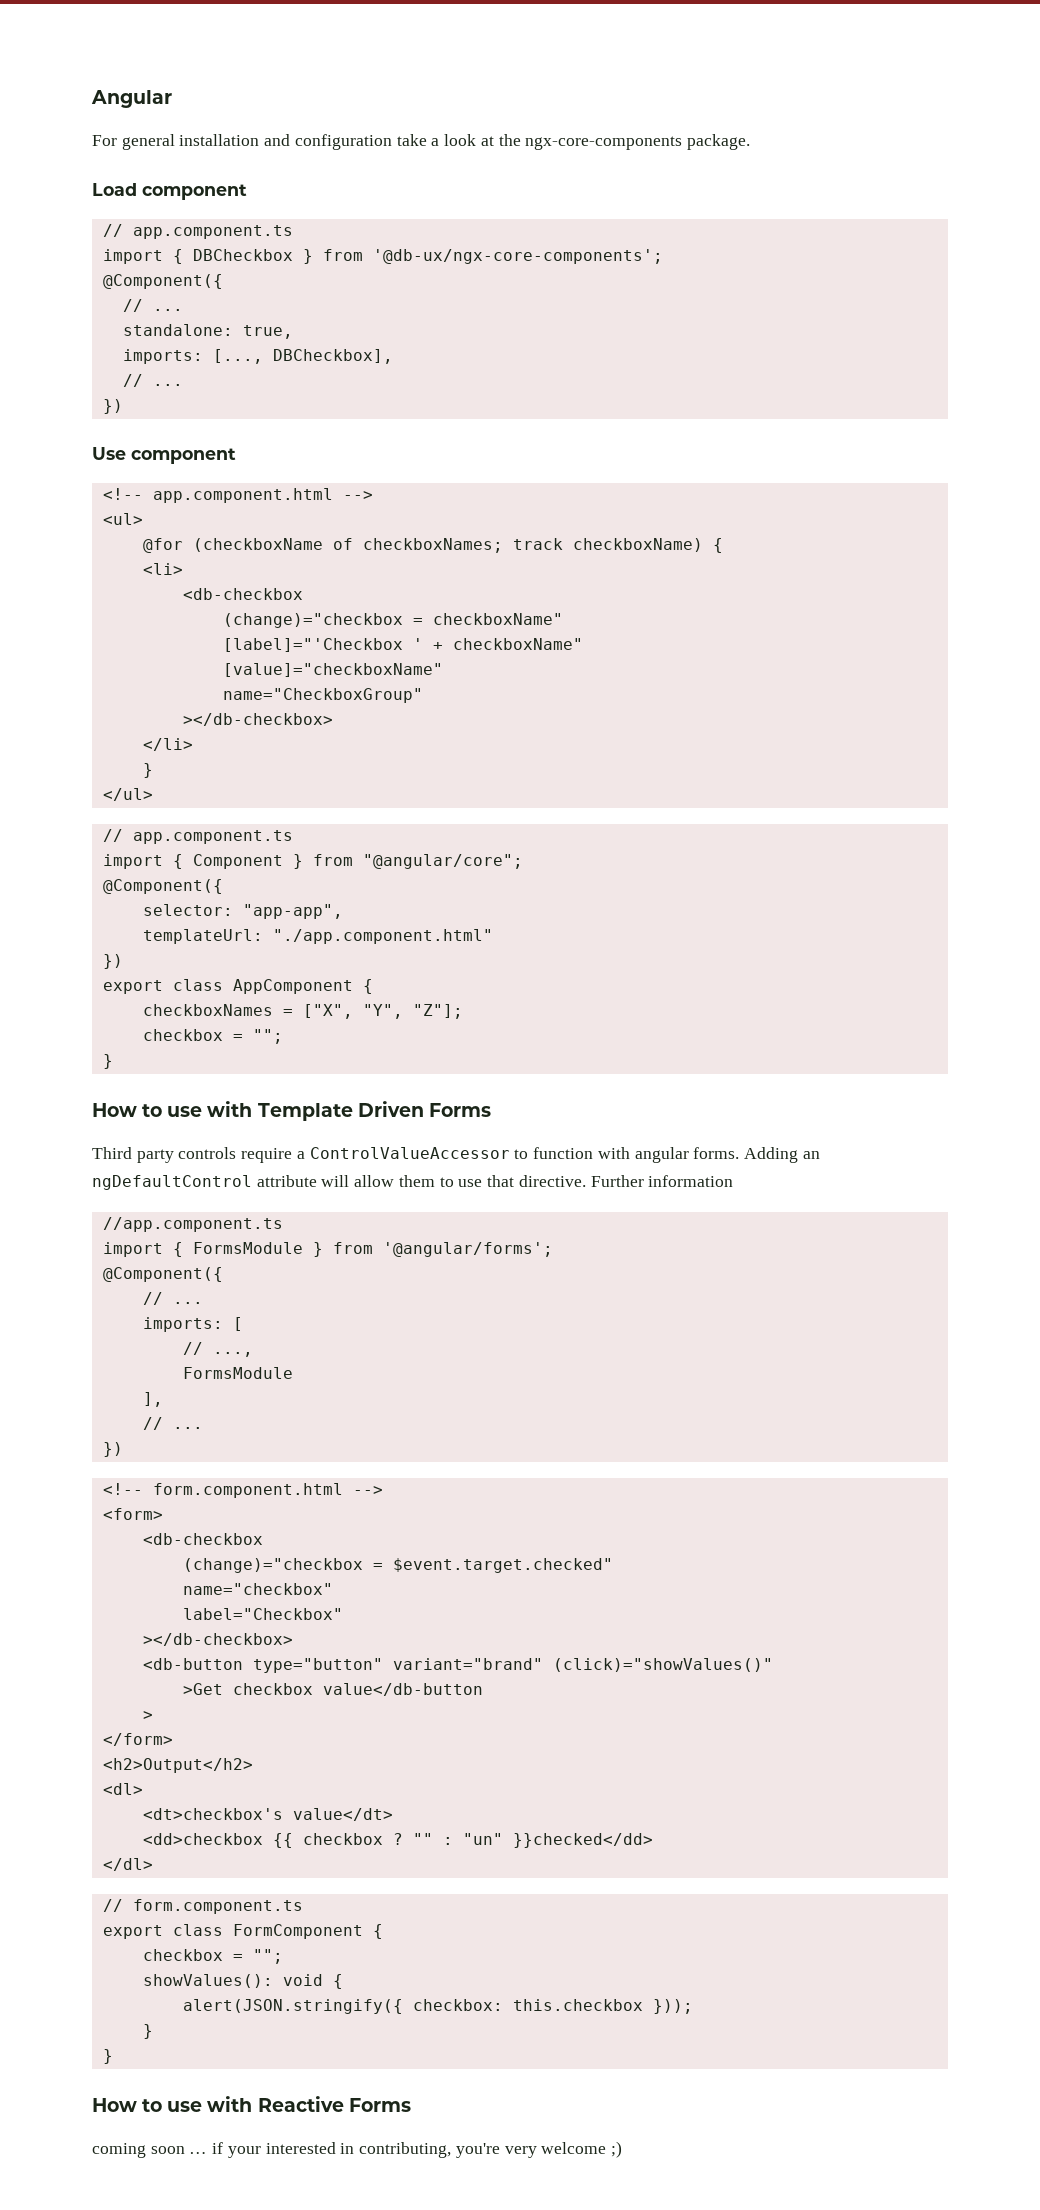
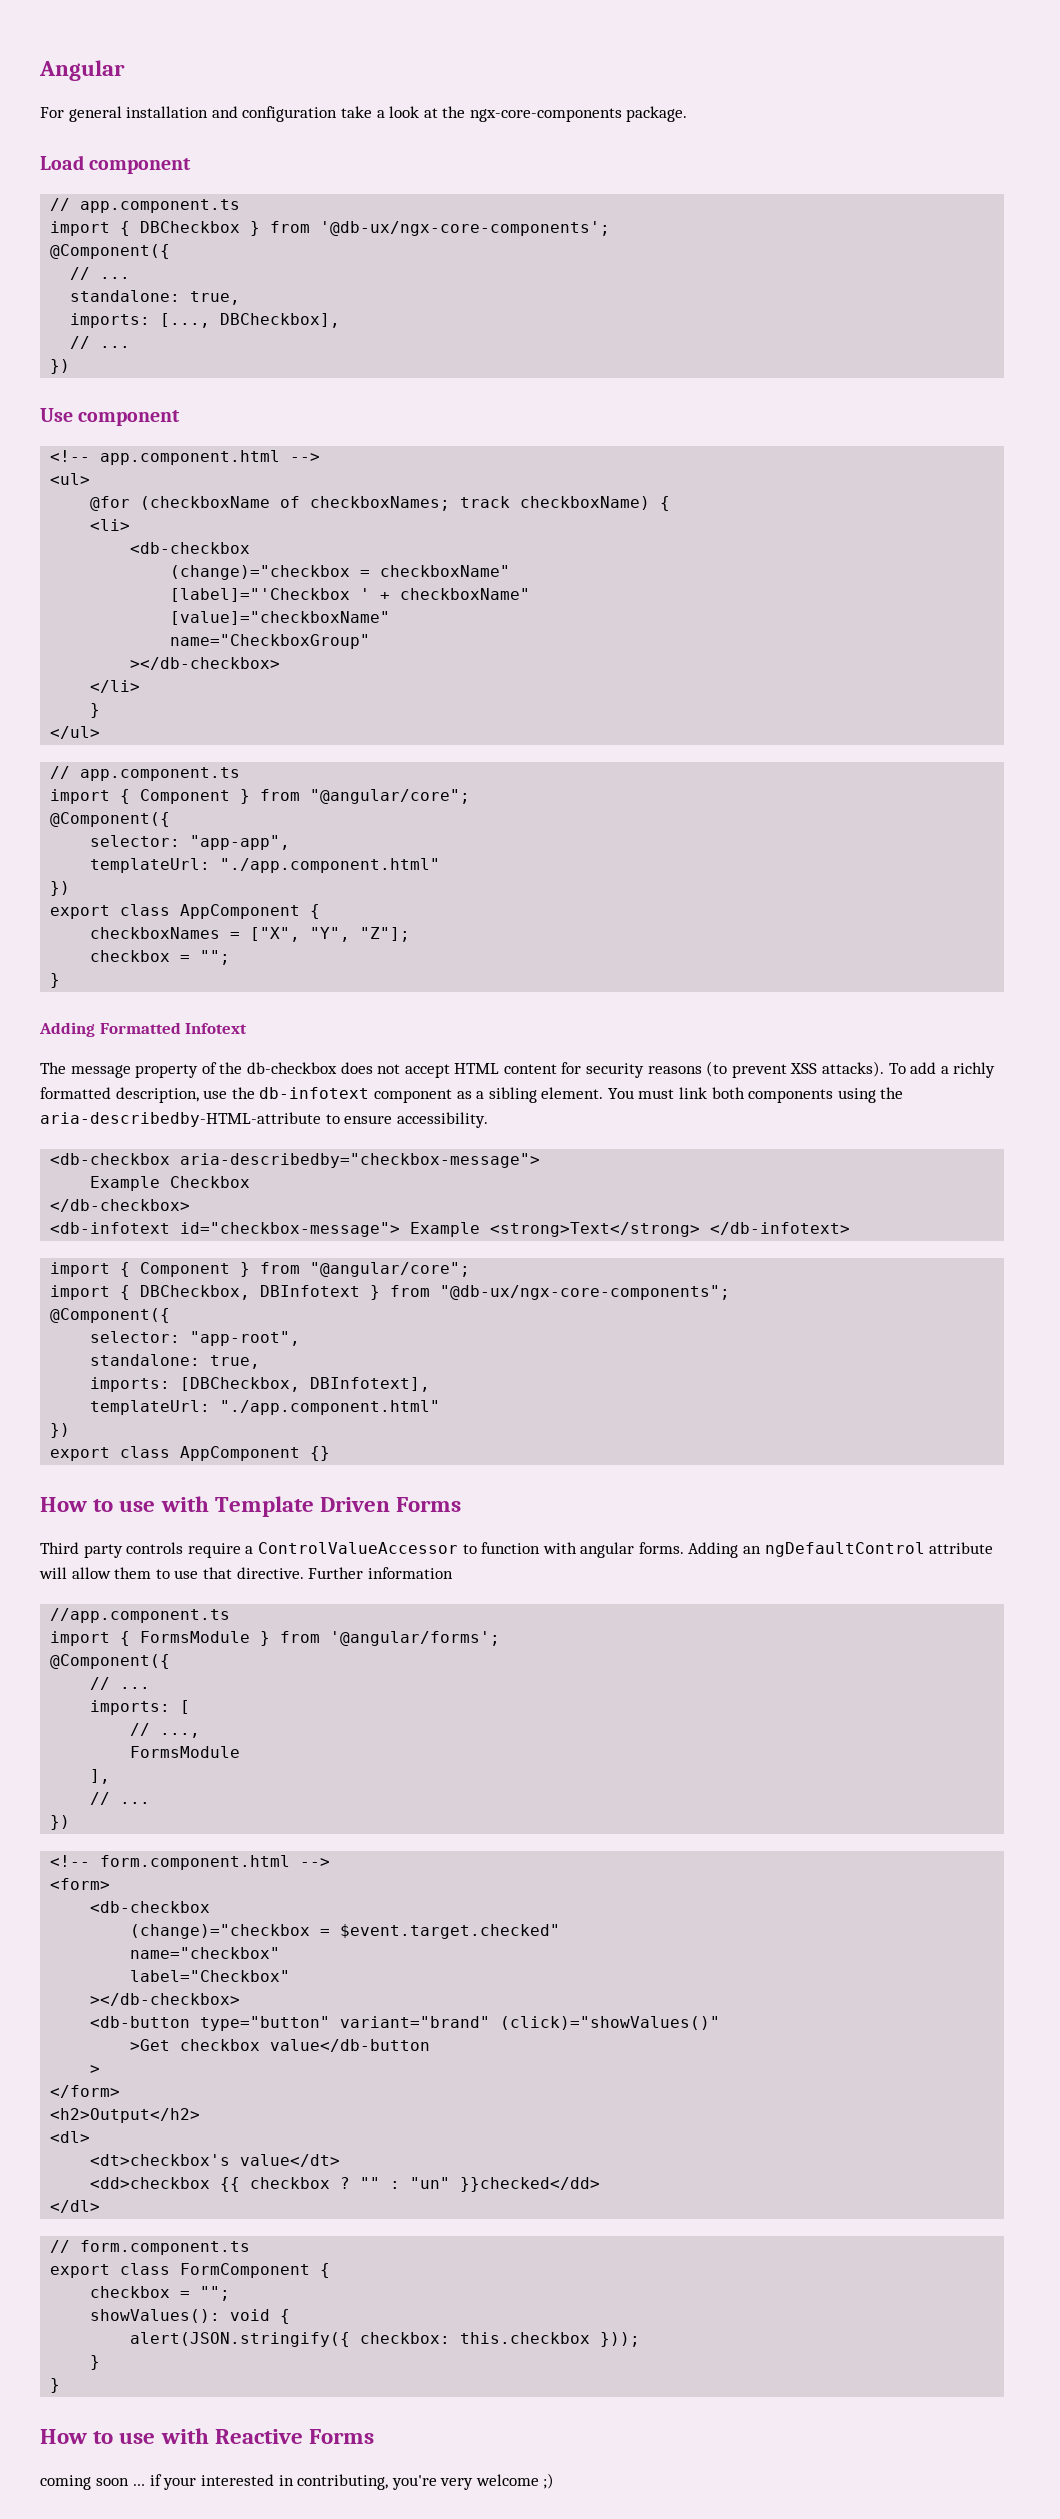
+ Adding Formatted Infotext
+ The message property of the db-checkbox does not accept HTML content for security reasons (to prevent XSS attacks). To add a richly formatted description, use the db-infotext component as a sibling element. You must link both components using the aria-describedby-HTML-attribute to ensure accessibility.
+ <db-checkbox aria-describedby="checkbox-message">
+ Example Checkbox
+ </db-checkbox>
+ <db-infotext id="checkbox-message"> Example <strong>Text</strong> </db-infotext>
+ import { Component } from "@angular/core";
+ import { DBCheckbox, DBInfotext } from "@db-ux/ngx-core-components";
+ @Component({
+ selector: "app-root",
+ standalone: true,
+ imports: [DBCheckbox, DBInfotext],
+ templateUrl: "./app.component.html"
+ })
+ export class AppComponent {}

